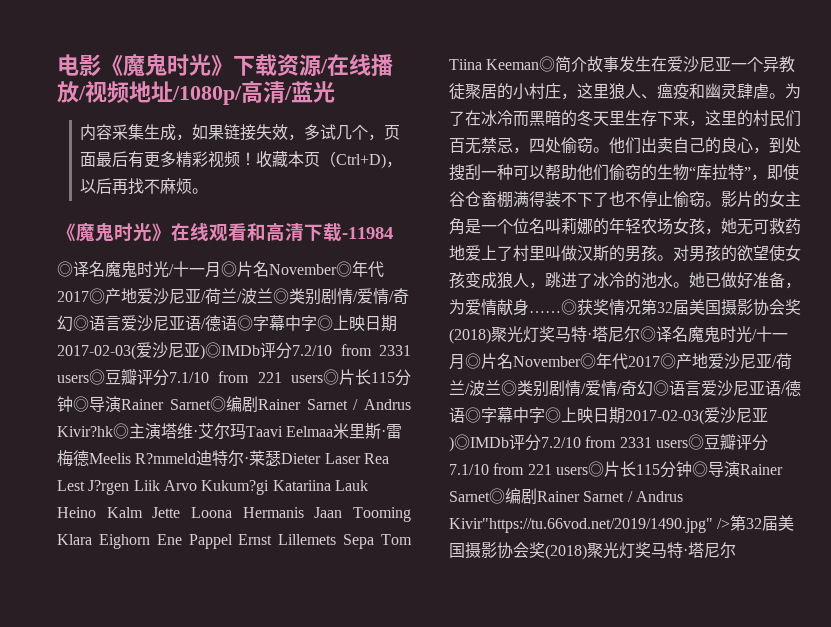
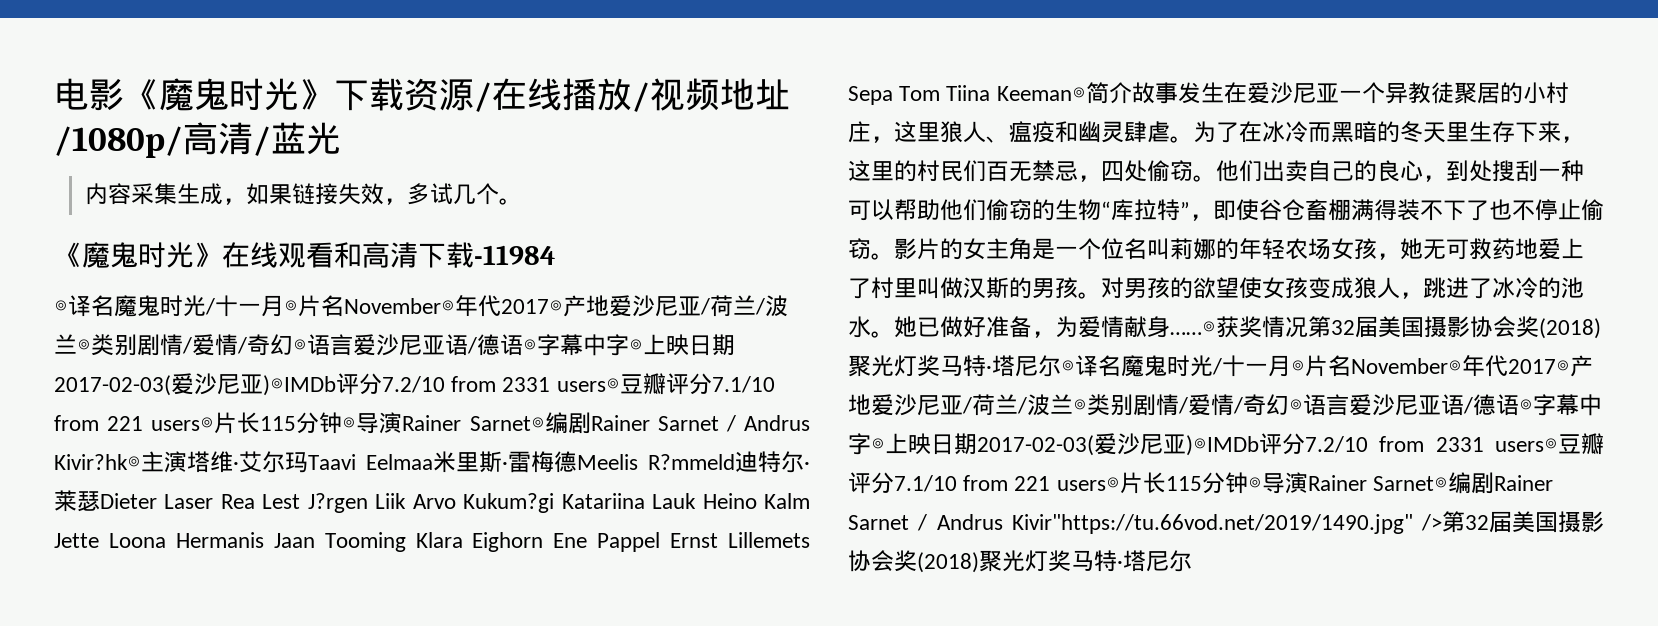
- 内容采集生成，如果链接失效，多试几个，页面最后有更多精彩视频！收藏本页（Ctrl+D)，以后再找不麻烦。
+ 内容采集生成，如果链接失效，多试几个。

